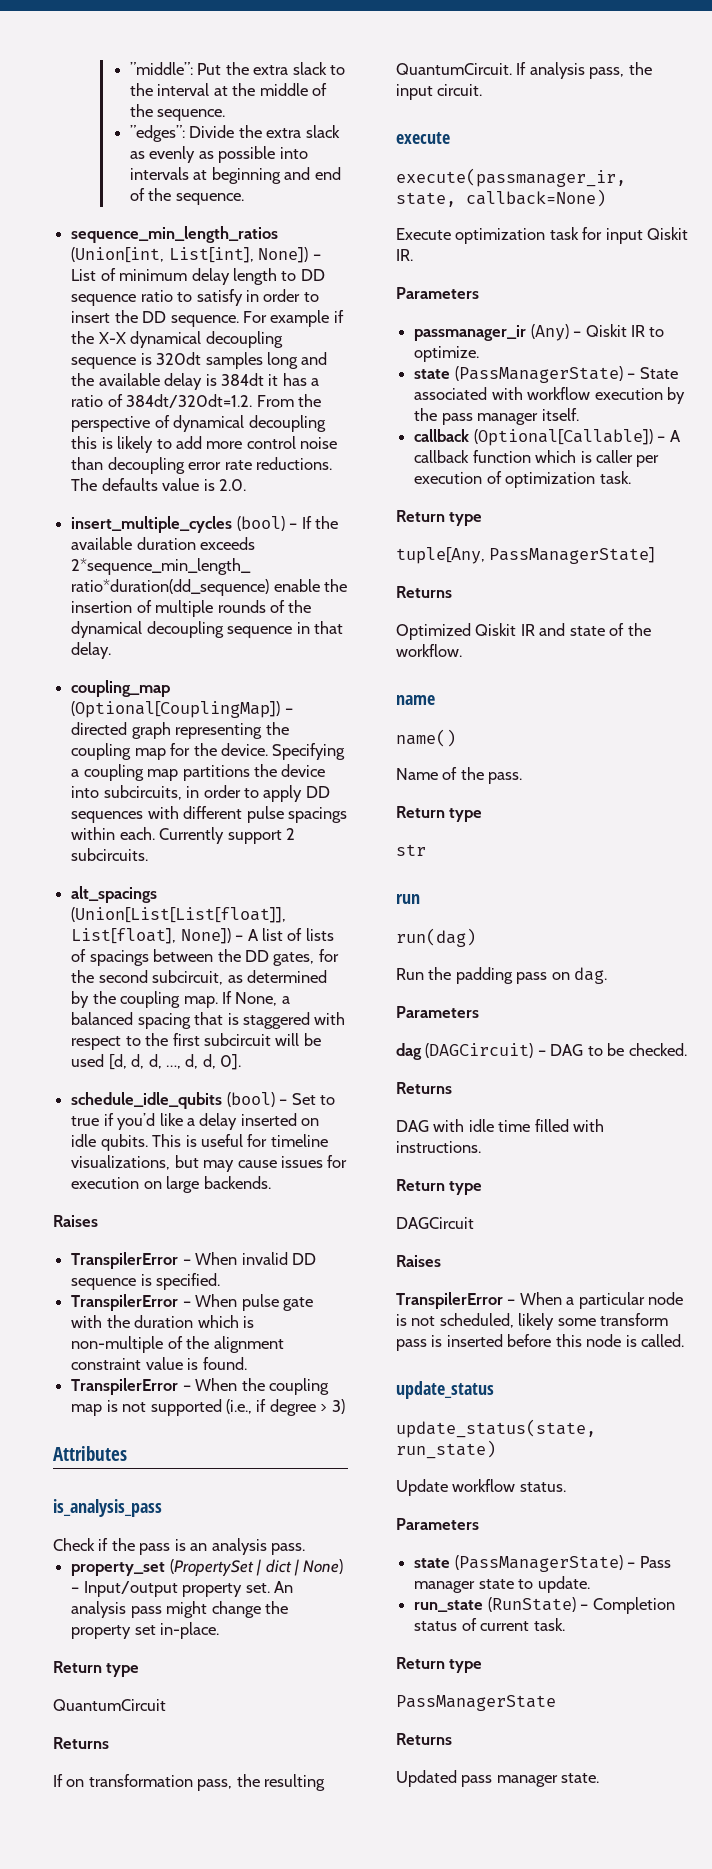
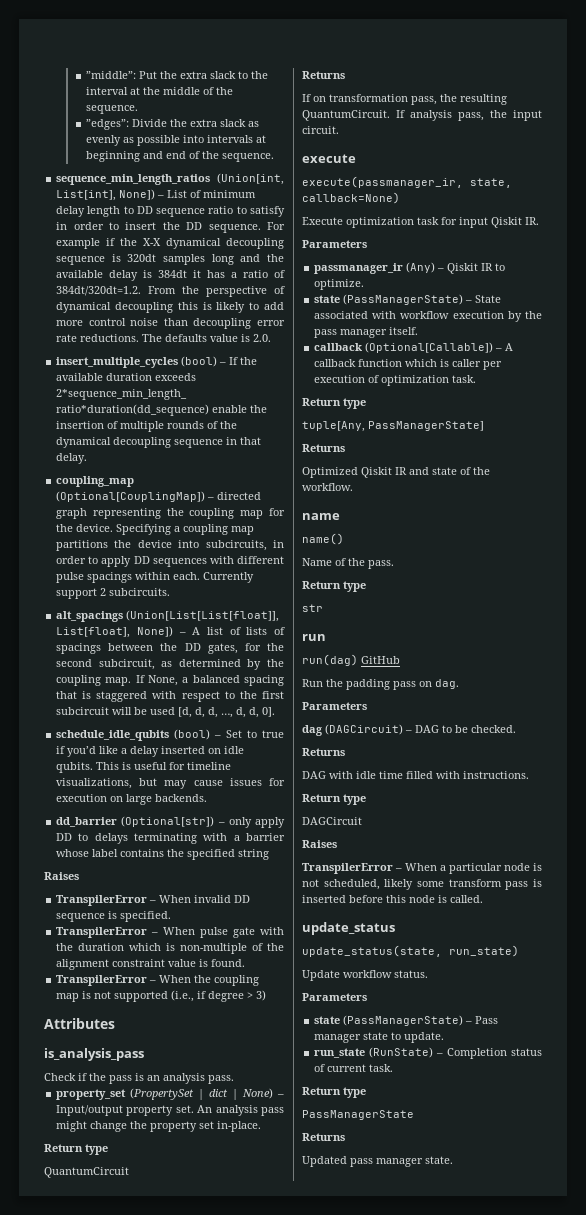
+ dd_barrier (Optional[str]) – only apply DD to delays terminating with a barrier whose label contains the specified string
- run(dag)
+ run(dag) GitHub

